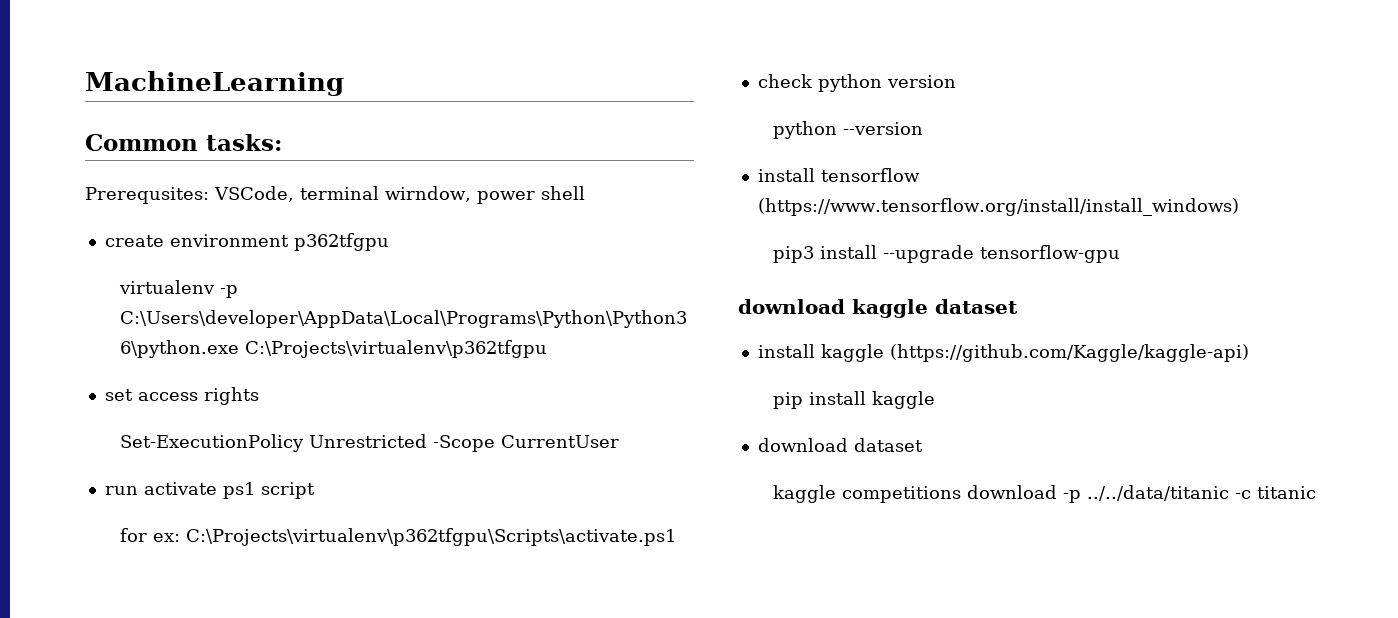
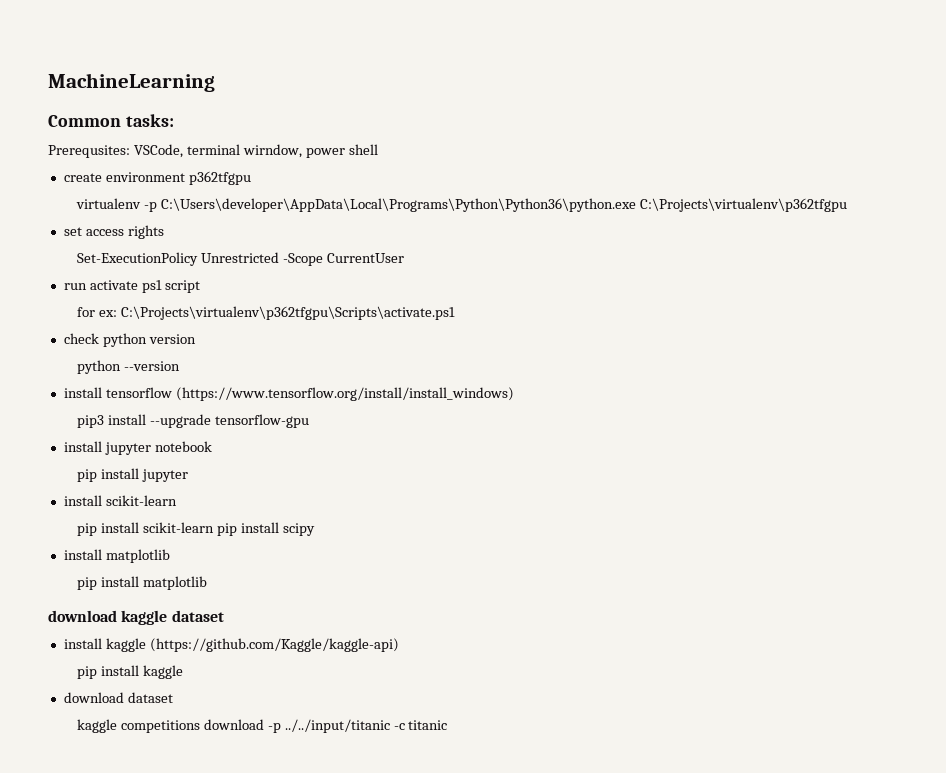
+ install jupyter notebook
+ pip install jupyter
+ install scikit-learn
+ pip install scikit-learn pip install scipy
+ install matplotlib
+ pip install matplotlib
- kaggle competitions download -p ../../data/titanic -c titanic
+ kaggle competitions download -p ../../input/titanic -c titanic

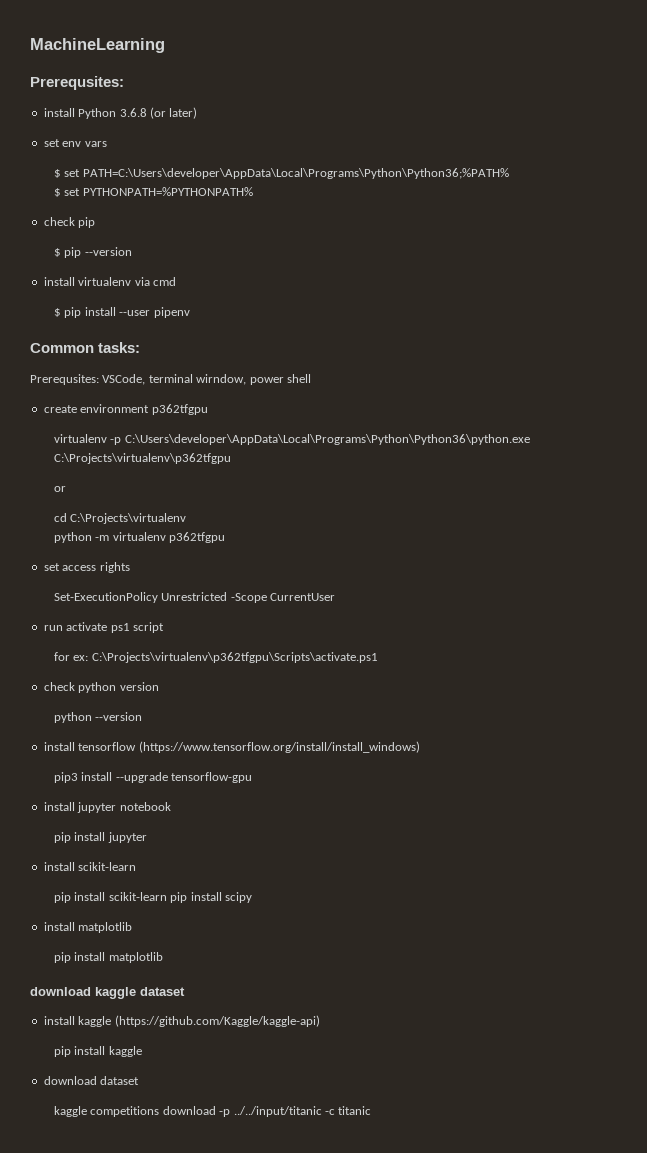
  MachineLearning
+ Prerequsites:
+ install Python 3.6.8 (or later)
+ set env vars
+ $ set PATH=C:\Users\developer\AppData\Local\Programs\Python\Python36;%PATH%
+ $ set PYTHONPATH=%PYTHONPATH%
+ check pip
+ $ pip --version
+ install virtualenv via cmd
+ $ pip install --user pipenv
+ or
+ cd C:\Projects\virtualenv
+ python -m virtualenv p362tfgpu

